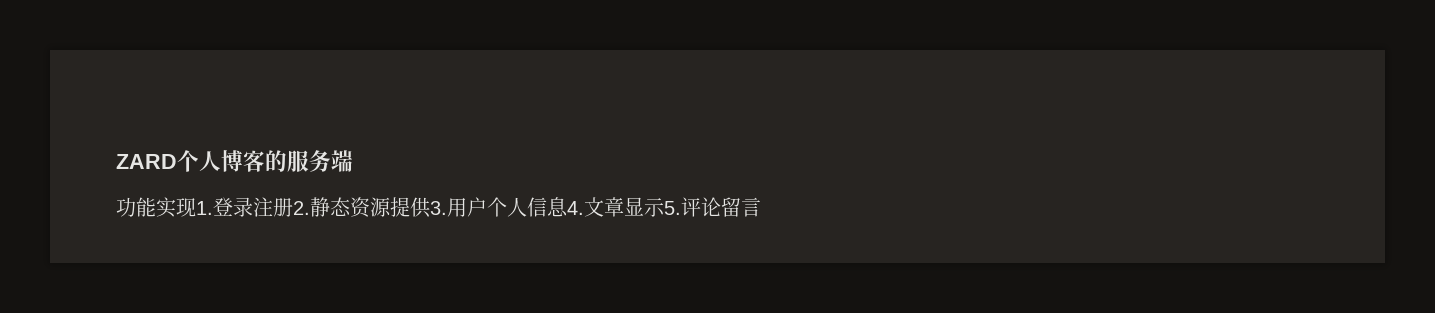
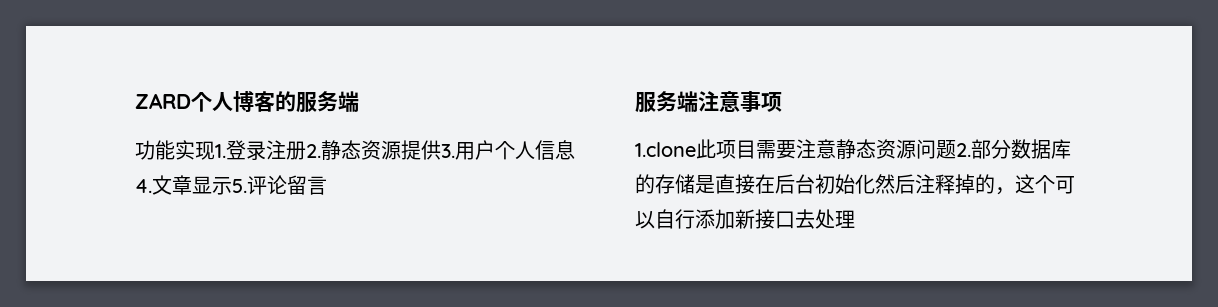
+ 服务端注意事项
+ 1.clone此项目需要注意静态资源问题2.部分数据库的存储是直接在后台初始化然后注释掉的，这个可以自行添加新接口去处理

